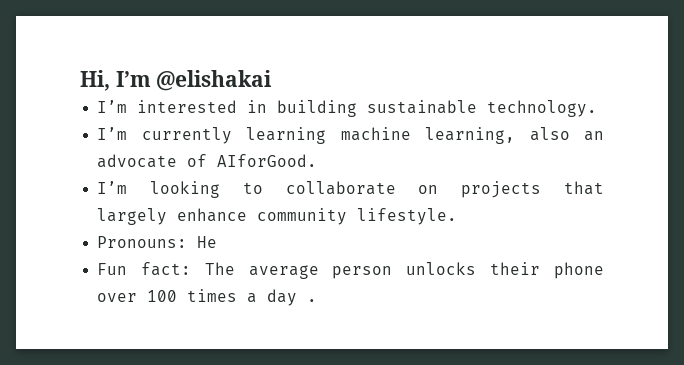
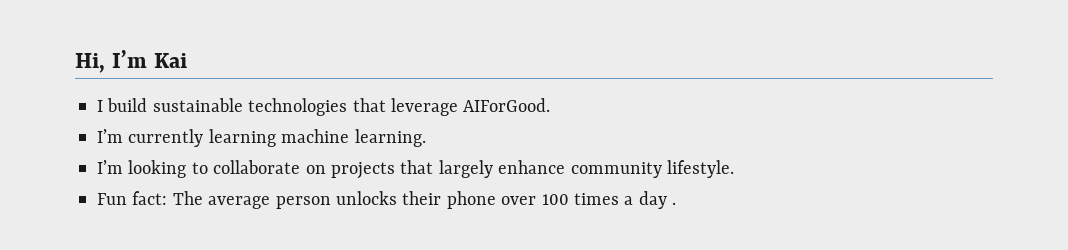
- Hi, I’m @elishakai
- I’m interested in building sustainable technology.
- I’m currently learning machine learning, also an advocate of AIforGood.
+ Hi, I’m Kai
+ I build sustainable technologies that leverage AIForGood.
+ I’m currently learning machine learning.
- Pronouns: He

